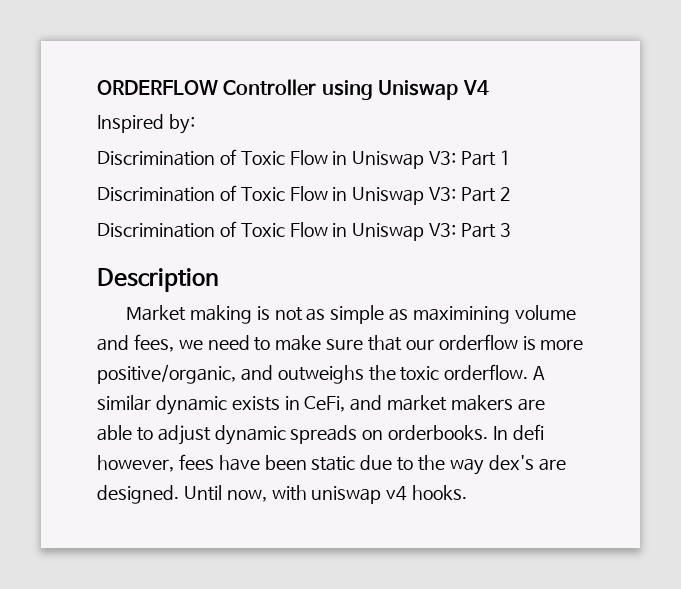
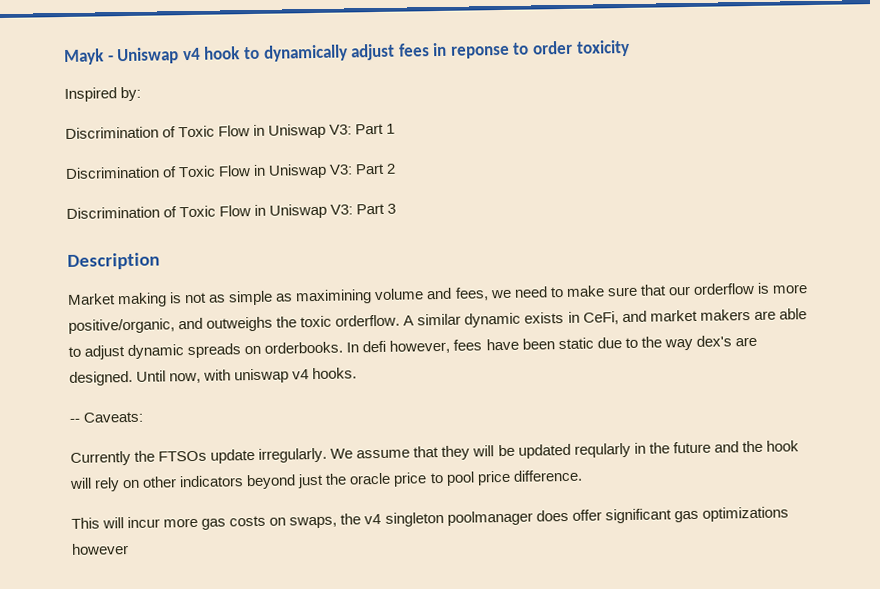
- ORDERFLOW Controller using Uniswap V4
+ Mayk - Uniswap v4 hook to dynamically adjust fees in reponse to order toxicity
+ -- Caveats:
+ Currently the FTSOs update irregularly. We assume that they will be updated reqularly in the future and the hook will rely on other indicators beyond just the oracle price to pool price difference.
+ This will incur more gas costs on swaps, the v4 singleton poolmanager does offer significant gas optimizations however

